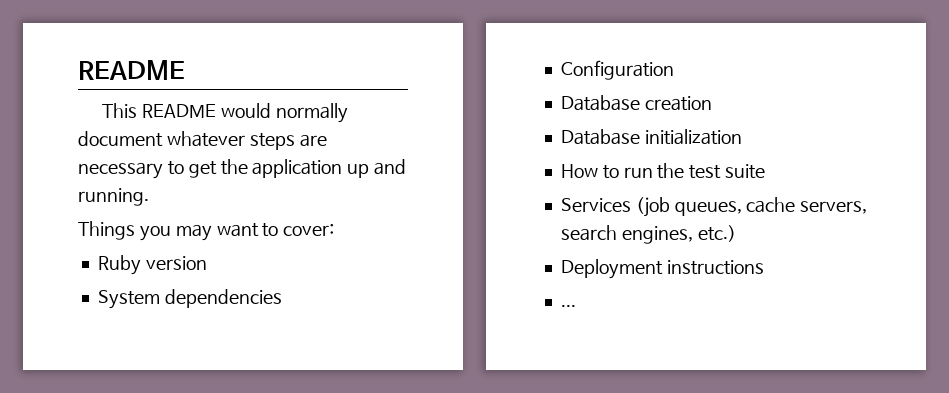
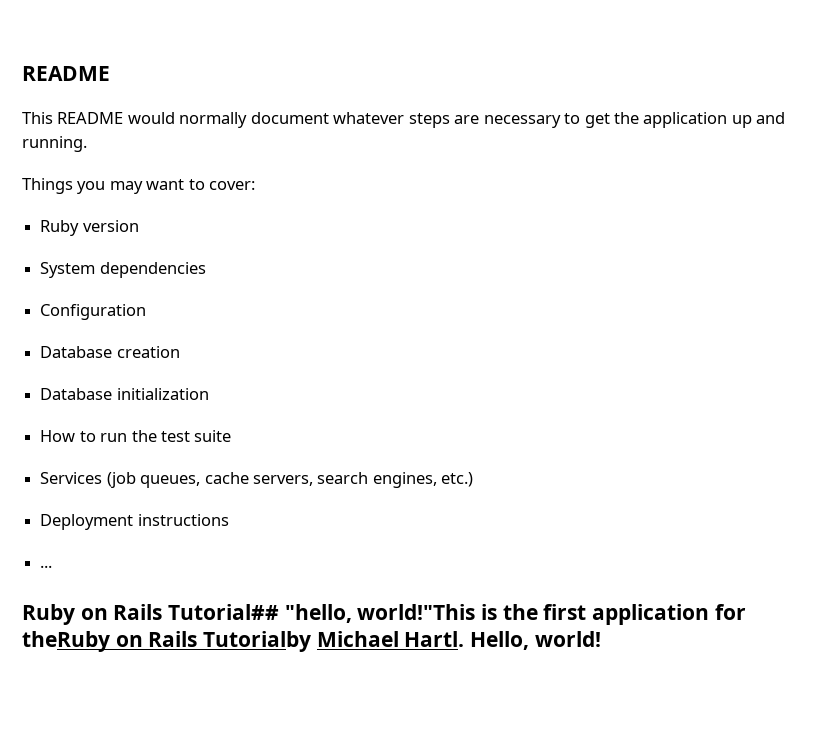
+ Ruby on Rails Tutorial## "hello, world!"This is the first application for theRuby on Rails Tutorialby Michael Hartl. Hello, world!

